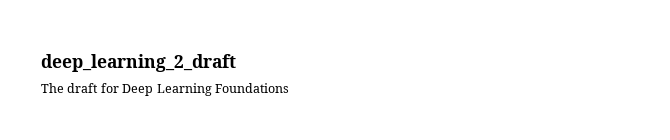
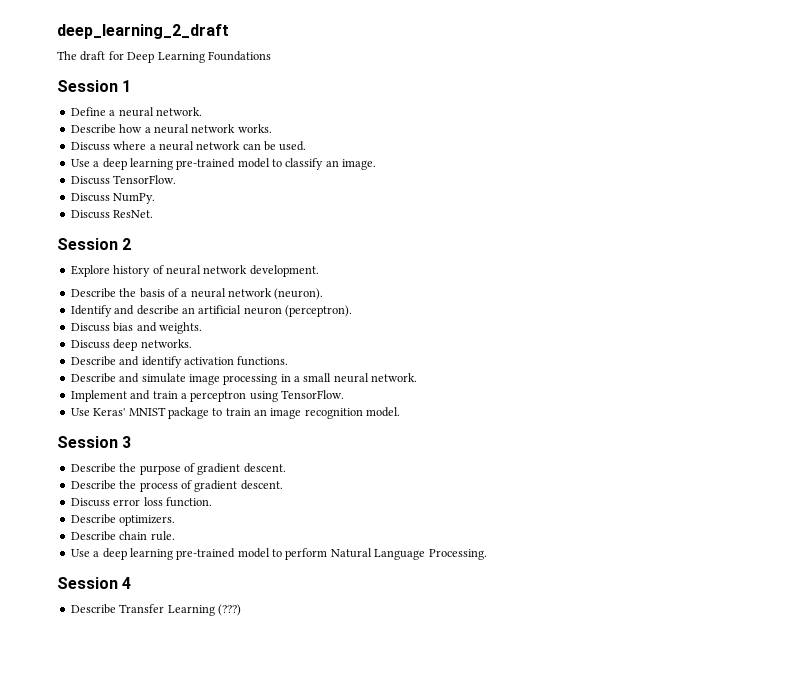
+ Session 1
+ Define a neural network.
+ Describe how a neural network works.
+ Discuss where a neural network can be used.
+ Use a deep learning pre-trained model to classify an image.
+ Discuss TensorFlow.
+ Discuss NumPy.
+ Discuss ResNet.
+ Session 2
+ Explore history of neural network development.
+ Describe the basis of a neural network (neuron).
+ Identify and describe an artificial neuron (perceptron).
+ Discuss bias and weights.
+ Discuss deep networks.
+ Describe and identify activation functions.
+ Describe and simulate image processing in a small neural network.
+ Implement and train a perceptron using TensorFlow.
+ Use Keras' MNIST package to train an image recognition model.
+ Session 3
+ Describe the purpose of gradient descent.
+ Describe the process of gradient descent.
+ Discuss error loss function.
+ Describe optimizers.
+ Describe chain rule.
+ Use a deep learning pre-trained model to perform Natural Language Processing.
+ Session 4
+ Describe Transfer Learning (???)

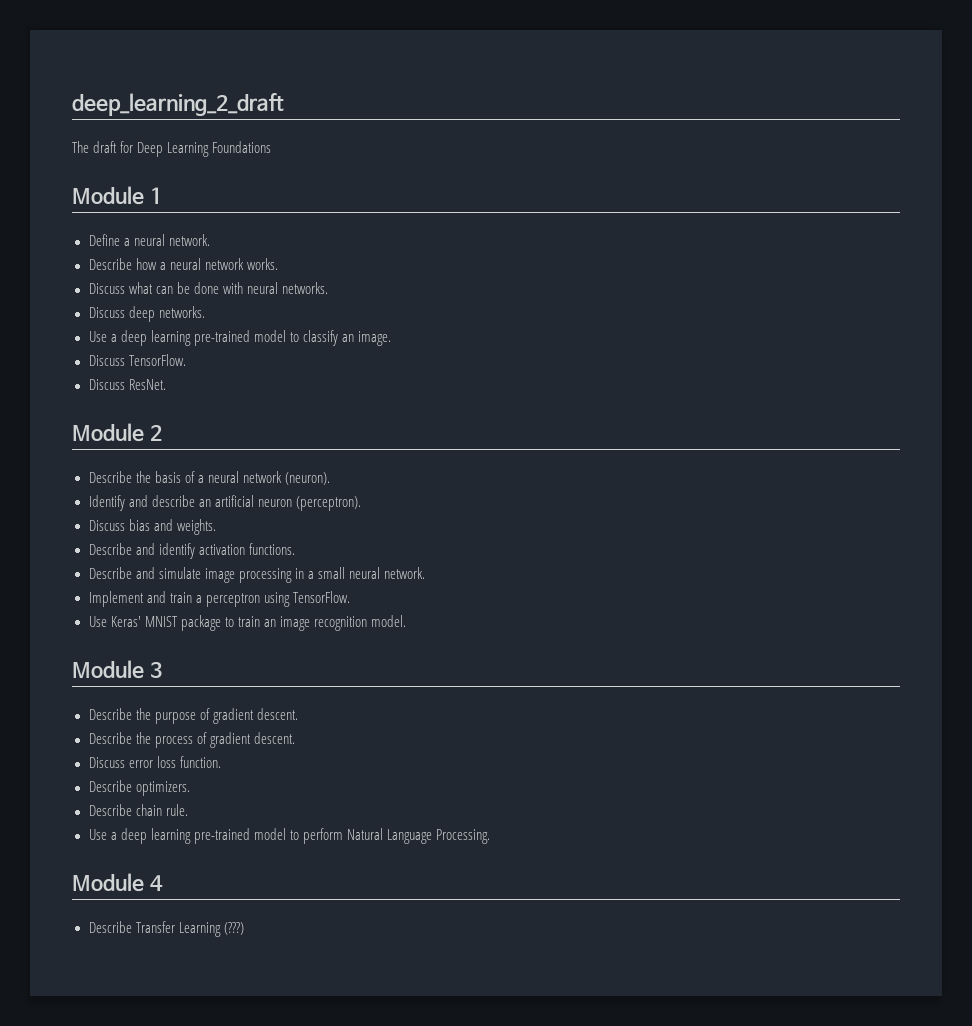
- Session 1
+ Module 1
- Discuss where a neural network can be used.
+ Discuss what can be done with neural networks.
+ Discuss deep networks.
- Discuss NumPy.
- Session 2
+ Module 2
- Explore history of neural network development.
- Discuss deep networks.
- Session 3
+ Module 3
- Session 4
+ Module 4

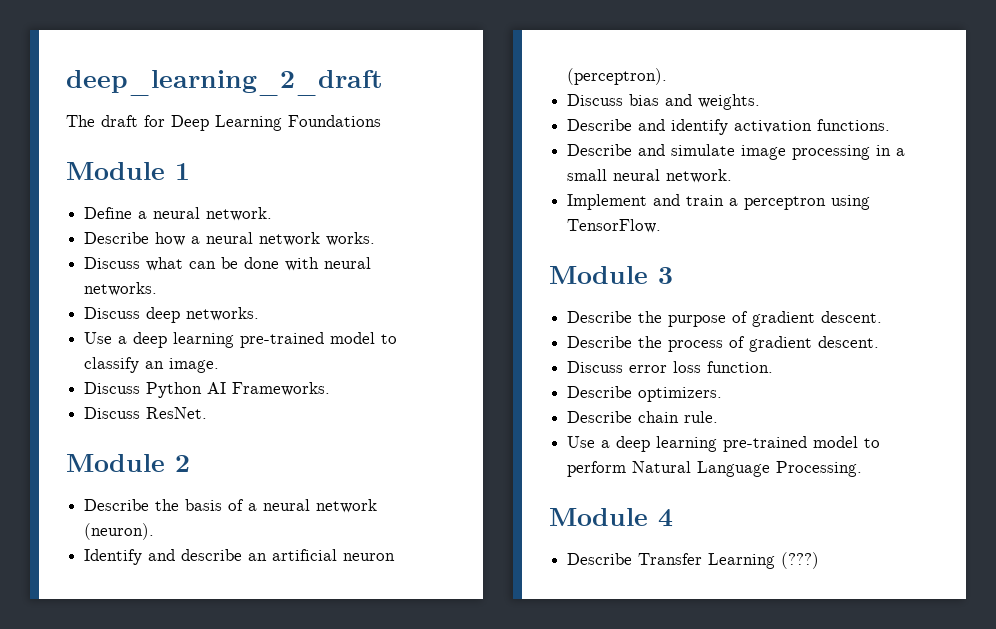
- Discuss TensorFlow.
+ Discuss Python AI Frameworks.
- Use Keras' MNIST package to train an image recognition model.

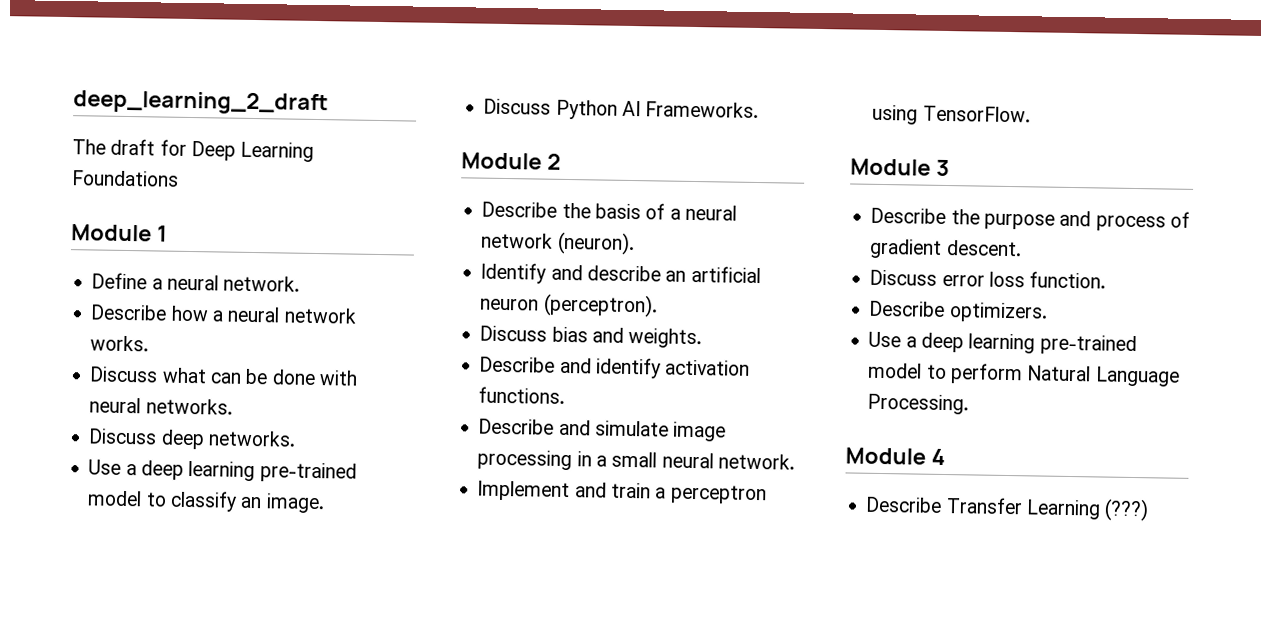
- Discuss ResNet.
- Describe the purpose of gradient descent.
- Describe the process of gradient descent.
+ Describe the purpose and process of gradient descent.
- Describe chain rule.

